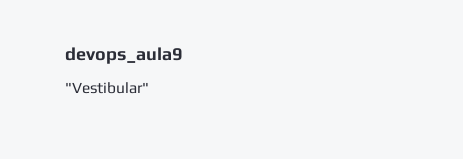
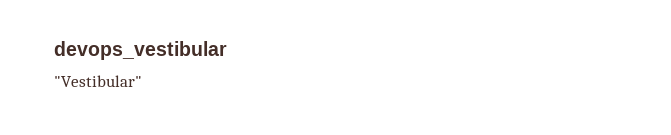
- devops_aula9
+ devops_vestibular

